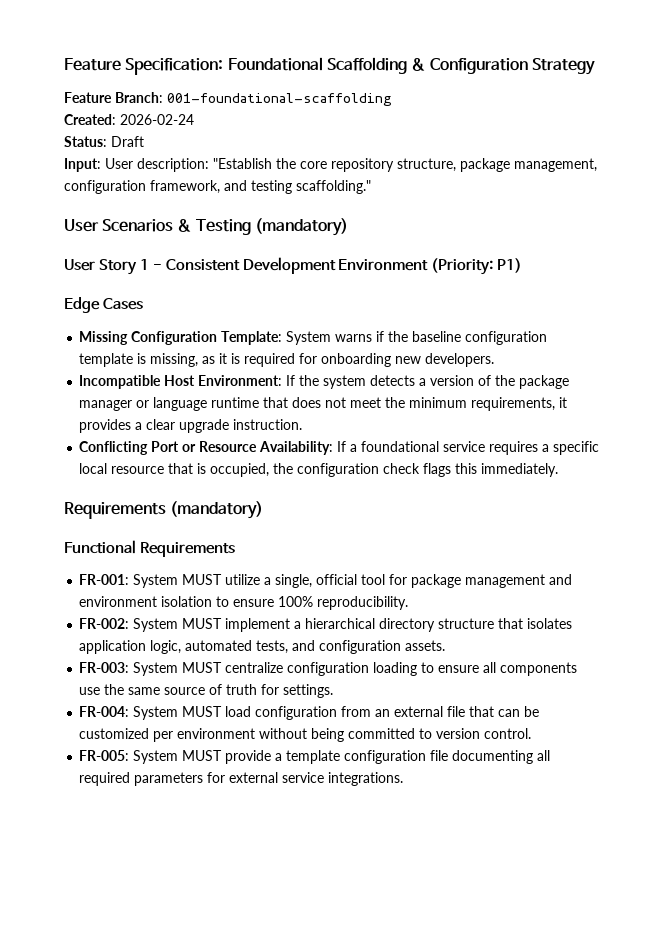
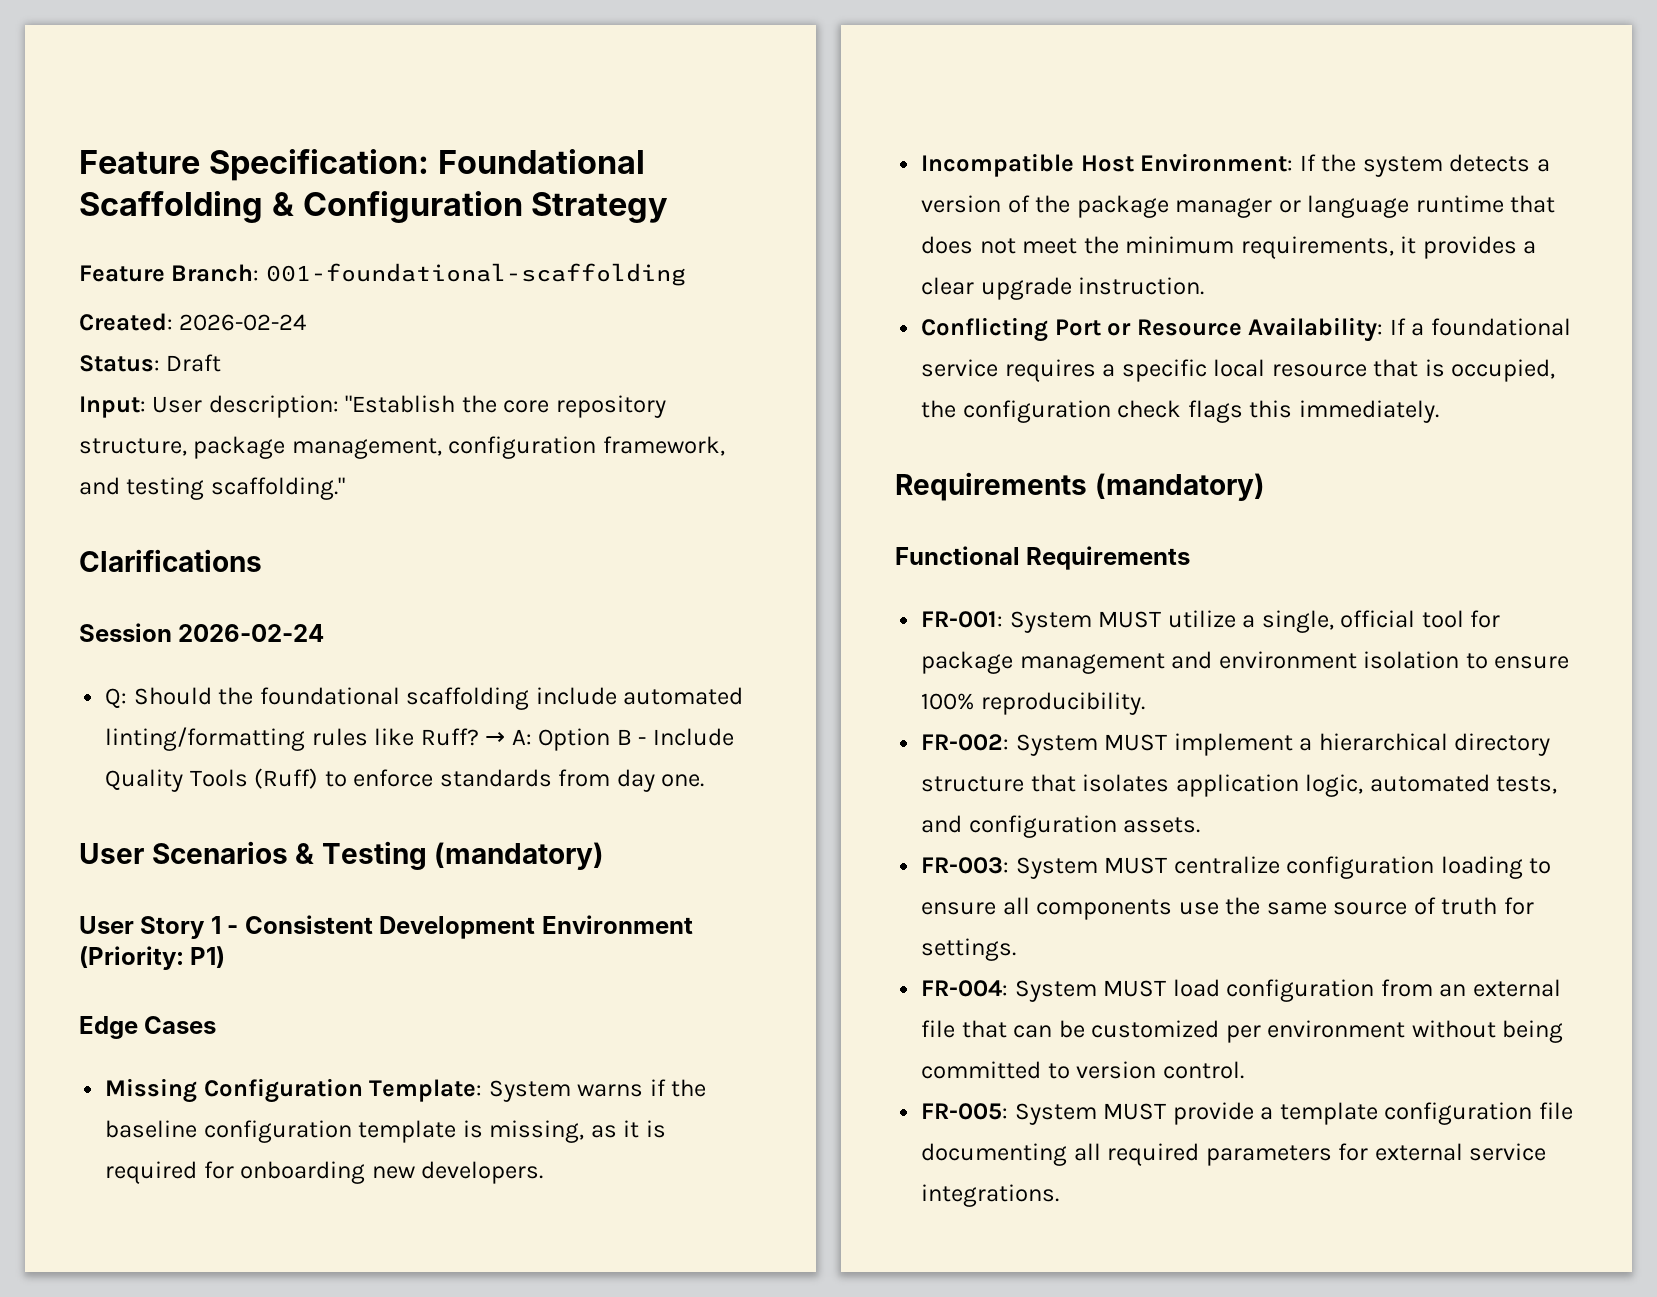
+ Clarifications
+ Session 2026-02-24
+ Q: Should the foundational scaffolding include automated linting/formatting rules like Ruff? → A: Option B - Include Quality Tools (Ruff) to enforce standards from day one.

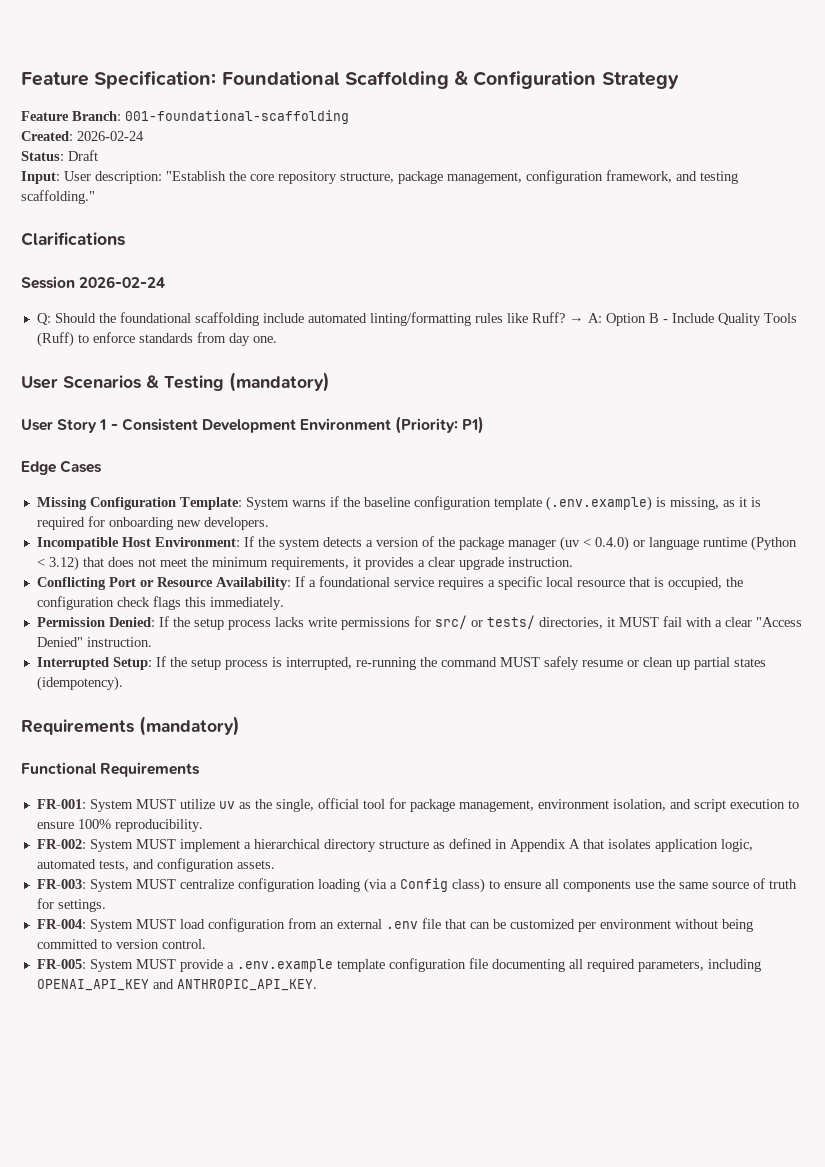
- Missing Configuration Template: System warns if the baseline configuration template is missing, as it is required for onboarding new developers.
+ Missing Configuration Template: System warns if the baseline configuration template (.env.example) is missing, as it is required for onboarding new developers.
- Incompatible Host Environment: If the system detects a version of the package manager or language runtime that does not meet the minimum requirements, it provides a clear upgrade instruction.
+ Incompatible Host Environment: If the system detects a version of the package manager (uv < 0.4.0) or language runtime (Python < 3.12) that does not meet the minimum requirements, it provides a clear upgrade instruction.
+ Permission Denied: If the setup process lacks write permissions for src/ or tests/ directories, it MUST fail with a clear "Access Denied" instruction.
+ Interrupted Setup: If the setup process is interrupted, re-running the command MUST safely resume or clean up partial states (idempotency).
- FR-001: System MUST utilize a single, official tool for package management and environment isolation to ensure 100% reproducibility.
+ FR-001: System MUST utilize uv as the single, official tool for package management, environment isolation, and script execution to ensure 100% reproducibility.
- FR-002: System MUST implement a hierarchical directory structure that isolates application logic, automated tests, and configuration assets.
+ FR-002: System MUST implement a hierarchical directory structure as defined in Appendix A that isolates application logic, automated tests, and configuration assets.
- FR-003: System MUST centralize configuration loading to ensure all components use the same source of truth for settings.
+ FR-003: System MUST centralize configuration loading (via a Config class) to ensure all components use the same source of truth for settings.
- FR-004: System MUST load configuration from an external file that can be customized per environment without being committed to version control.
+ FR-004: System MUST load configuration from an external .env file that can be customized per environment without being committed to version control.
- FR-005: System MUST provide a template configuration file documenting all required parameters for external service integrations.
+ FR-005: System MUST provide a .env.example template configuration file documenting all required parameters, including OPENAI_API_KEY and ANTHROPIC_API_KEY.

